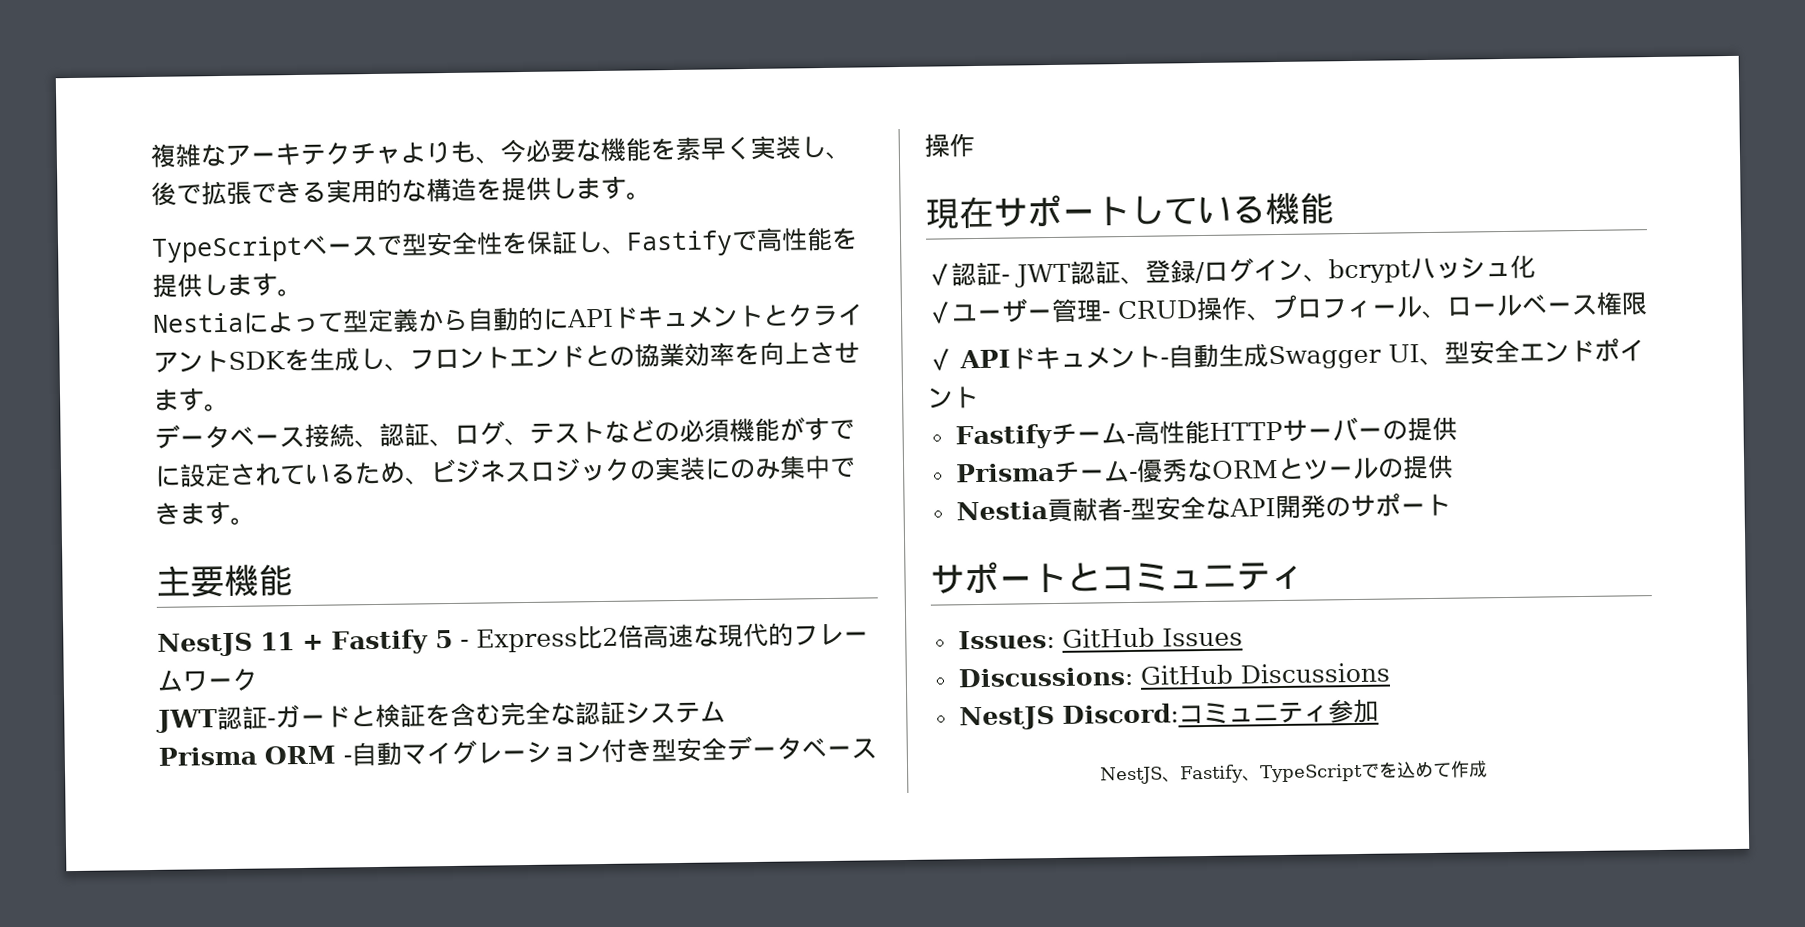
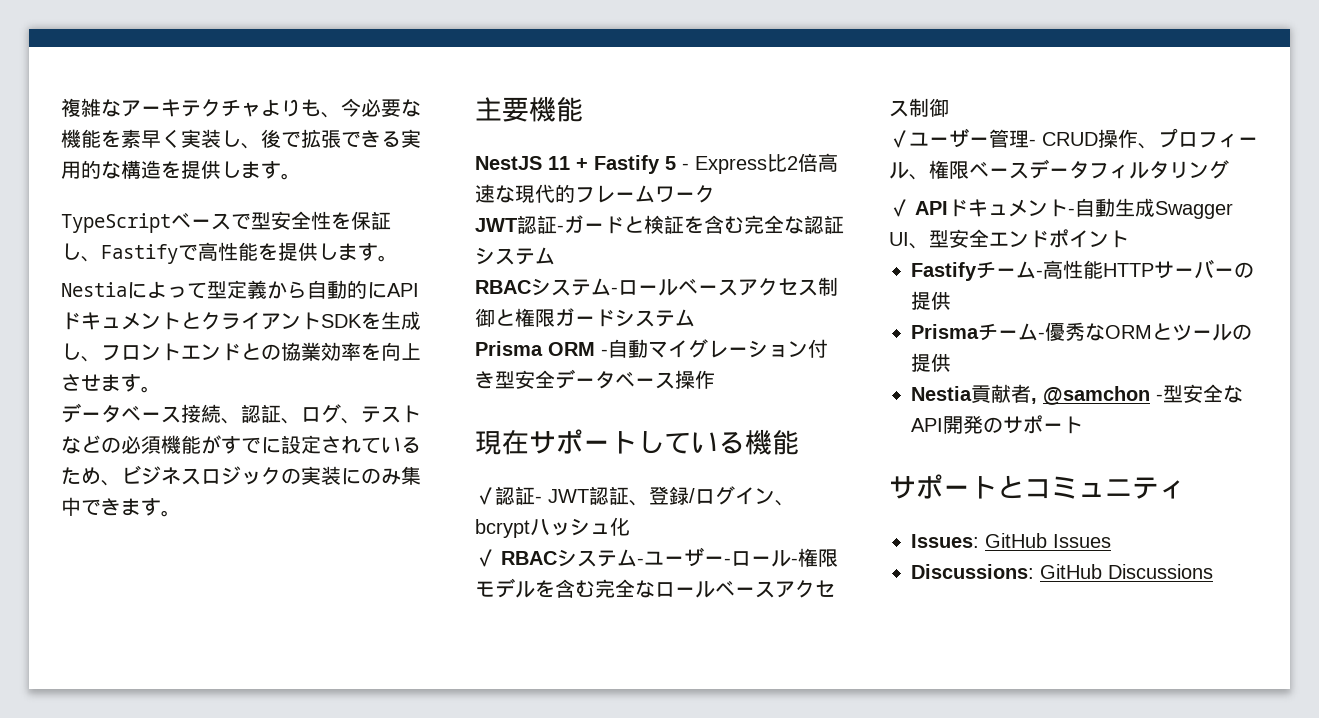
+ RBACシステム-ロールベースアクセス制御と権限ガードシステム
+ ✓ RBACシステム-ユーザー-ロール-権限モデルを含む完全なロールベースアクセス制御
- ✓ユーザー管理- CRUD操作、プロフィール、ロールベース権限
+ ✓ユーザー管理- CRUD操作、プロフィール、権限ベースデータフィルタリング
- Nestia貢献者-型安全なAPI開発のサポート
+ Nestia貢献者, @samchon -型安全なAPI開発のサポート
- NestJS Discord:コミュニティ参加
- NestJS、Fastify、TypeScriptでを込めて作成

